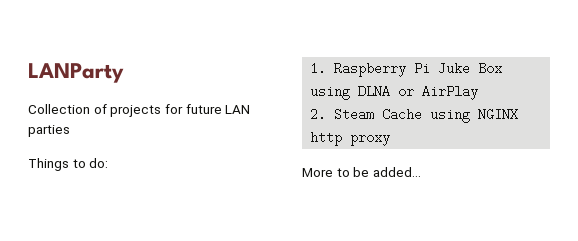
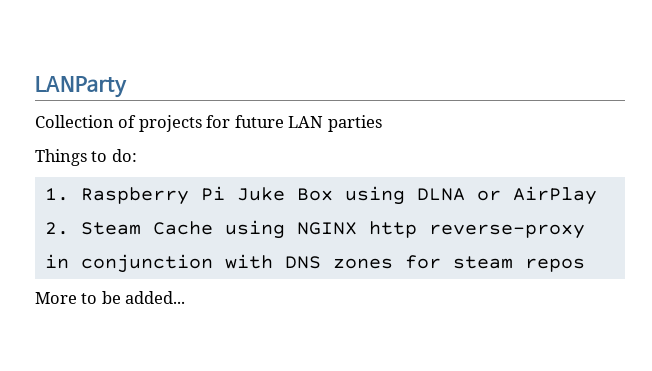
- 2. Steam Cache using NGINX http proxy
+ 2. Steam Cache using NGINX http reverse-proxy in conjunction with DNS zones for steam repos

